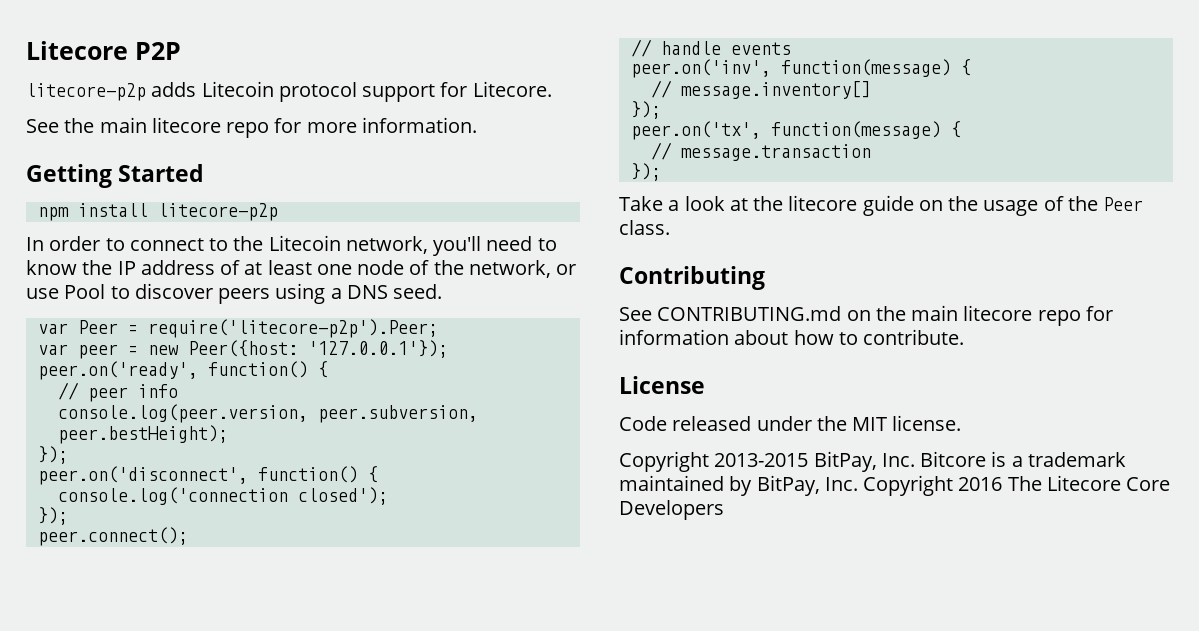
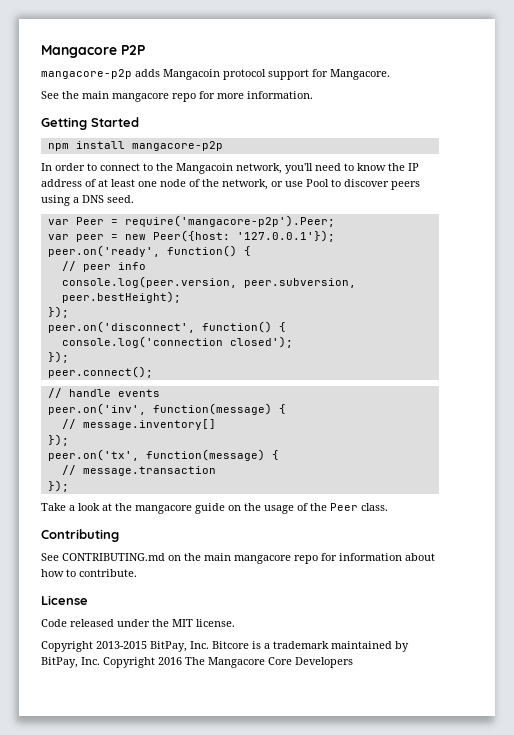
- Litecore P2P
+ Mangacore P2P
- litecore-p2p adds Litecoin protocol support for Litecore.
+ mangacore-p2p adds Mangacoin protocol support for Mangacore.
- See the main litecore repo for more information.
+ See the main mangacore repo for more information.
- npm install litecore-p2p
+ npm install mangacore-p2p
- In order to connect to the Litecoin network, you'll need to know the IP address of at least one node of the network, or use Pool to discover peers using a DNS seed.
+ In order to connect to the Mangacoin network, you'll need to know the IP address of at least one node of the network, or use Pool to discover peers using a DNS seed.
- var Peer = require('litecore-p2p').Peer;
+ var Peer = require('mangacore-p2p').Peer;
- Take a look at the litecore guide on the usage of the Peer class.
+ Take a look at the mangacore guide on the usage of the Peer class.
- See CONTRIBUTING.md on the main litecore repo for information about how to contribute.
+ See CONTRIBUTING.md on the main mangacore repo for information about how to contribute.
- Copyright 2013-2015 BitPay, Inc. Bitcore is a trademark maintained by BitPay, Inc. Copyright 2016 The Litecore Core Developers
+ Copyright 2013-2015 BitPay, Inc. Bitcore is a trademark maintained by BitPay, Inc. Copyright 2016 The Mangacore Core Developers

